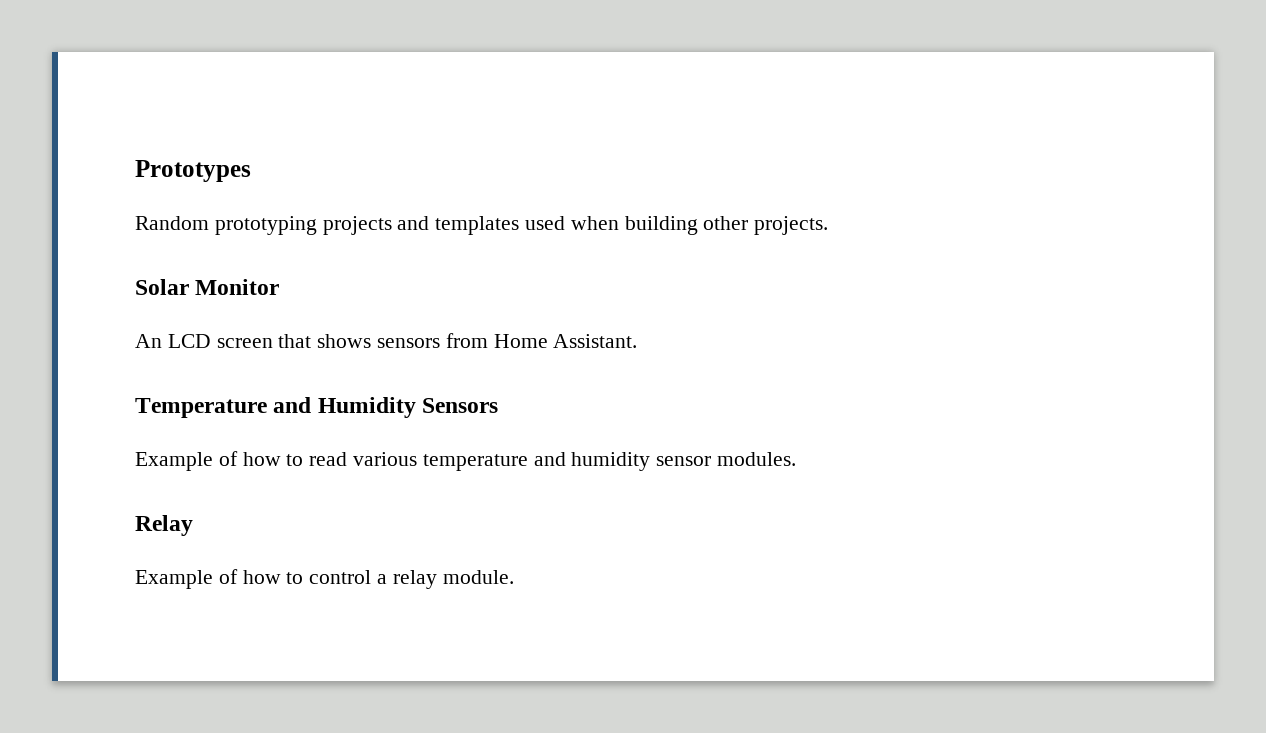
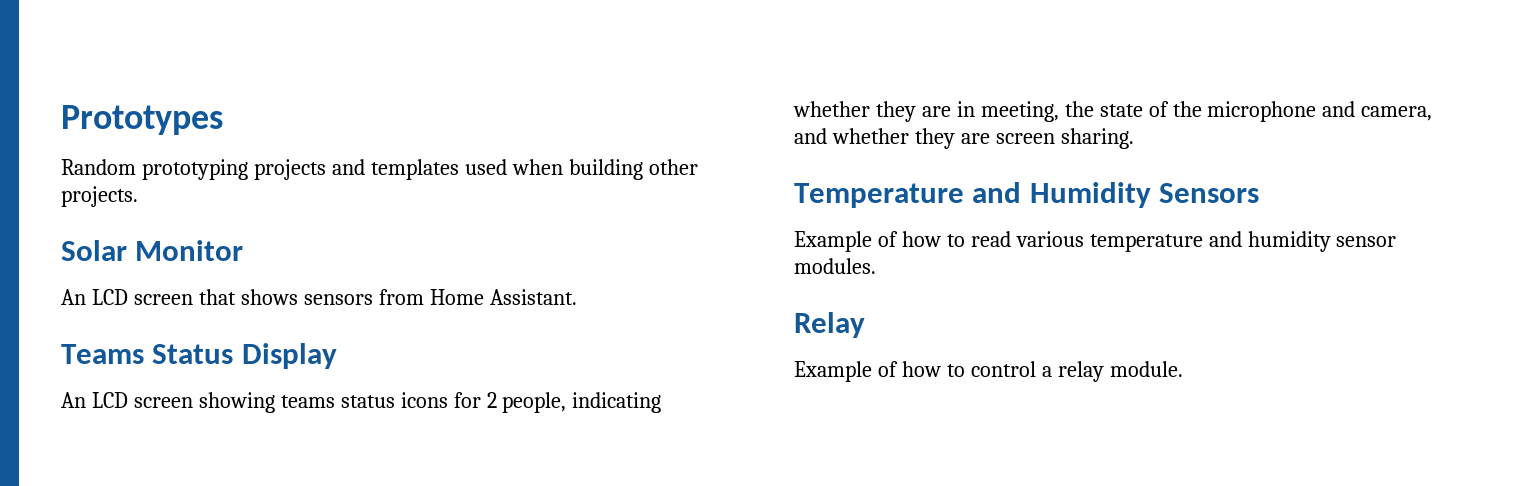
+ Teams Status Display
+ An LCD screen showing teams status icons for 2 people, indicating whether they are in meeting, the state of the microphone and camera, and whether they are screen sharing.

